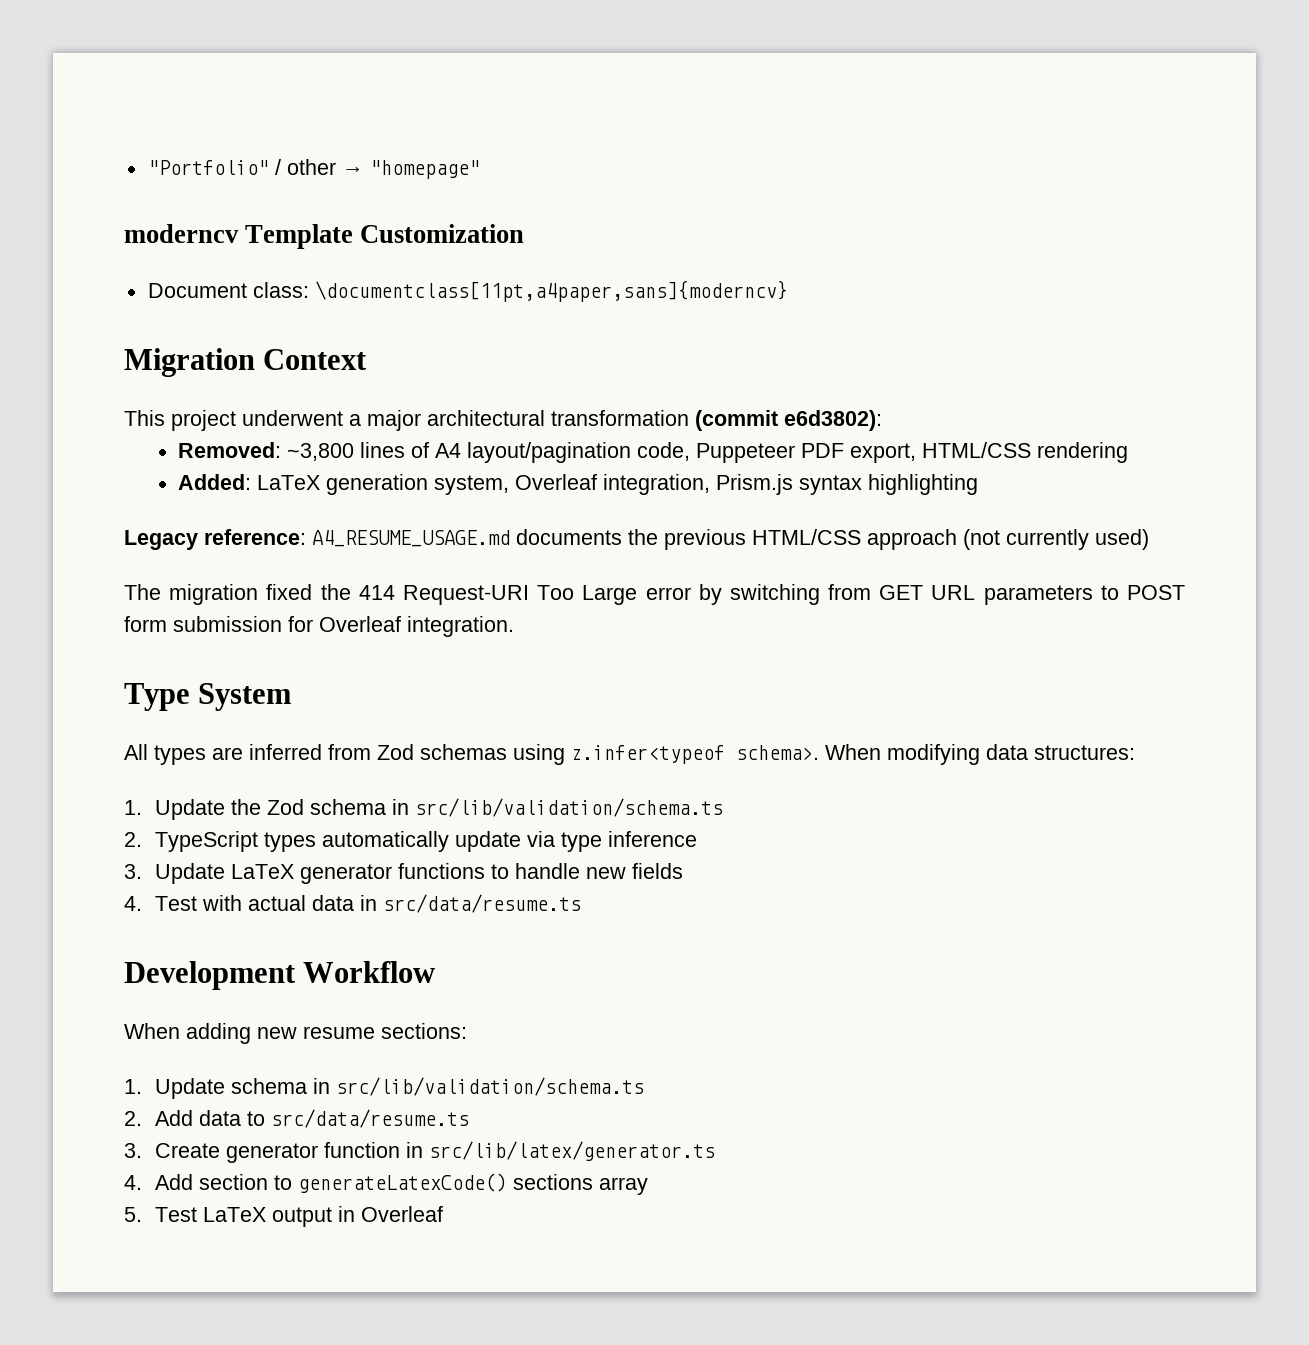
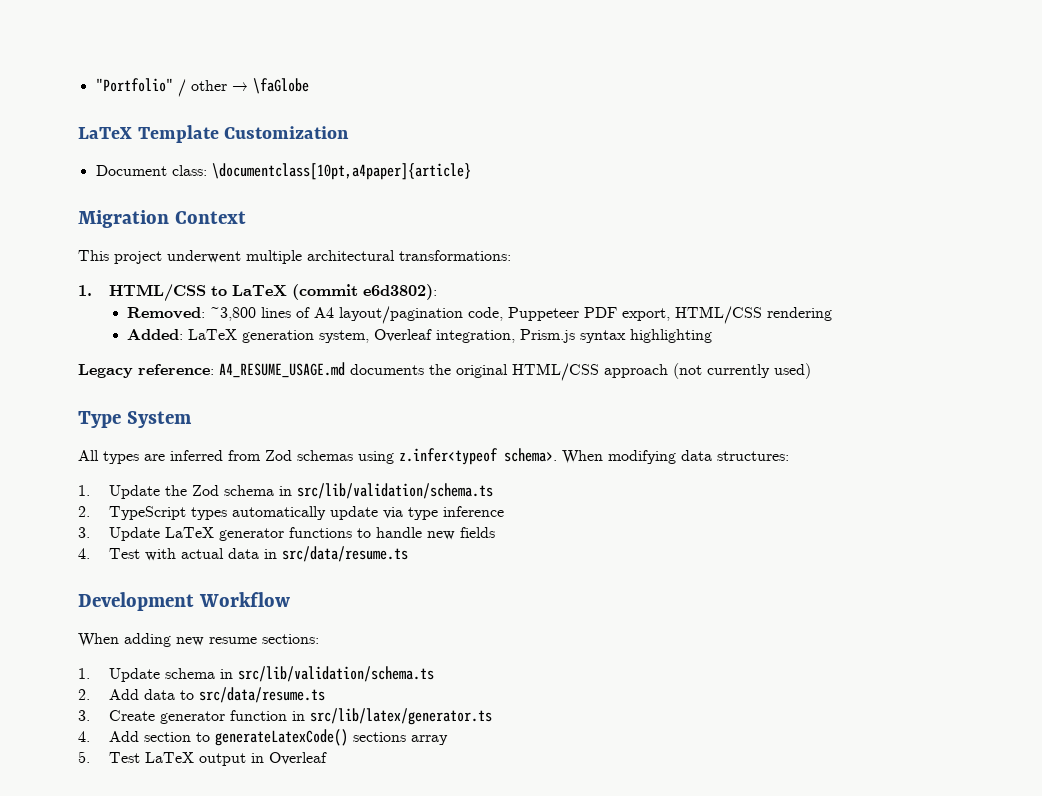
- "Portfolio" / other → "homepage"
- moderncv Template Customization
+ "Portfolio" / other → \faGlobe
+ LaTeX Template Customization
- Document class: \documentclass[11pt,a4paper,sans]{moderncv}
+ Document class: \documentclass[10pt,a4paper]{article}
- This project underwent a major architectural transformation (commit e6d3802):
+ This project underwent multiple architectural transformations:
+ 1. HTML/CSS to LaTeX (commit e6d3802):
- Legacy reference: A4_RESUME_USAGE.md documents the previous HTML/CSS approach (not currently used)
+ Legacy reference: A4_RESUME_USAGE.md documents the original HTML/CSS approach (not currently used)
- The migration fixed the 414 Request-URI Too Large error by switching from GET URL parameters to POST form submission for Overleaf integration.

